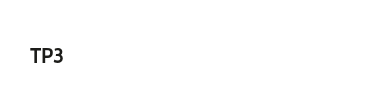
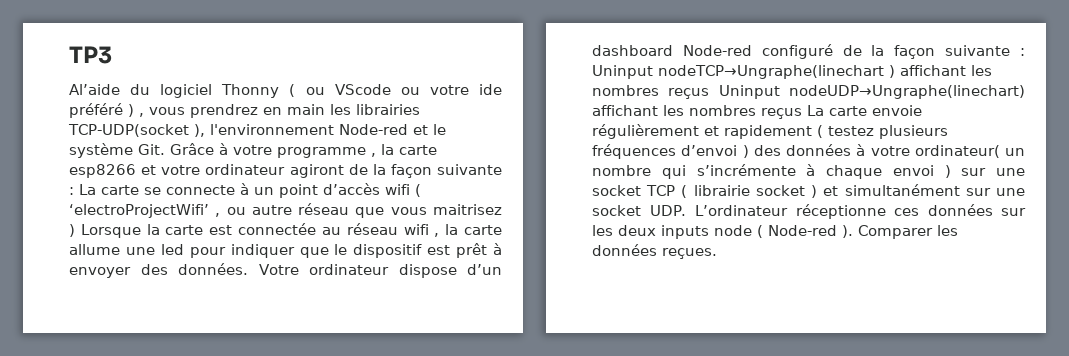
+ Al’aide du logiciel Thonny ( ou VScode ou votre ide préféré ) , vous prendrez en main les librairies TCP-UDP(socket ), l'environnement Node-red et le système Git. Grâce à votre programme , la carte esp8266 et votre ordinateur agiront de la façon suivante : La carte se connecte à un point d’accès wifi ( ‘electroProjectWifi’ , ou autre réseau que vous maitrisez ) Lorsque la carte est connectée au réseau wifi , la carte allume une led pour indiquer que le dispositif est prêt à envoyer des données. Votre ordinateur dispose d’un dashboard Node-red configuré de la façon suivante : Uninput nodeTCP→Ungraphe(linechart ) affichant les nombres reçus Uninput nodeUDP→Ungraphe(linechart) affichant les nombres reçus La carte envoie régulièrement et rapidement ( testez plusieurs fréquences d’envoi ) des données à votre ordinateur( un nombre qui s’incrémente à chaque envoi ) sur une socket TCP ( librairie socket ) et simultanément sur une socket UDP. L’ordinateur réceptionne ces données sur les deux inputs node ( Node-red ). Comparer les données reçues.

